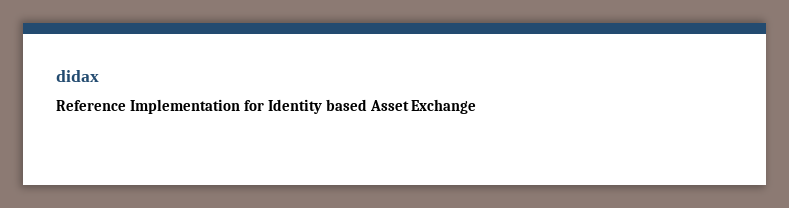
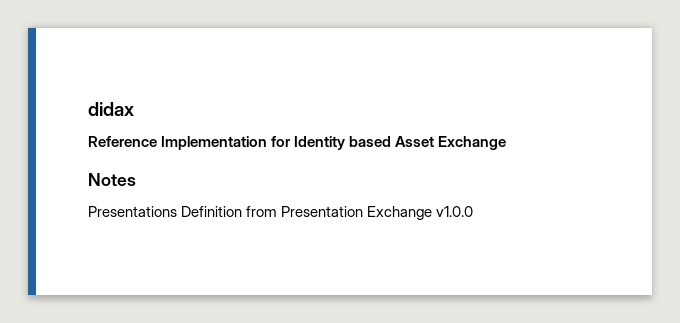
+ Notes
+ Presentations Definition from Presentation Exchange v1.0.0

